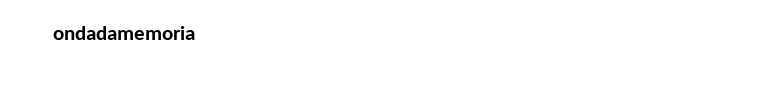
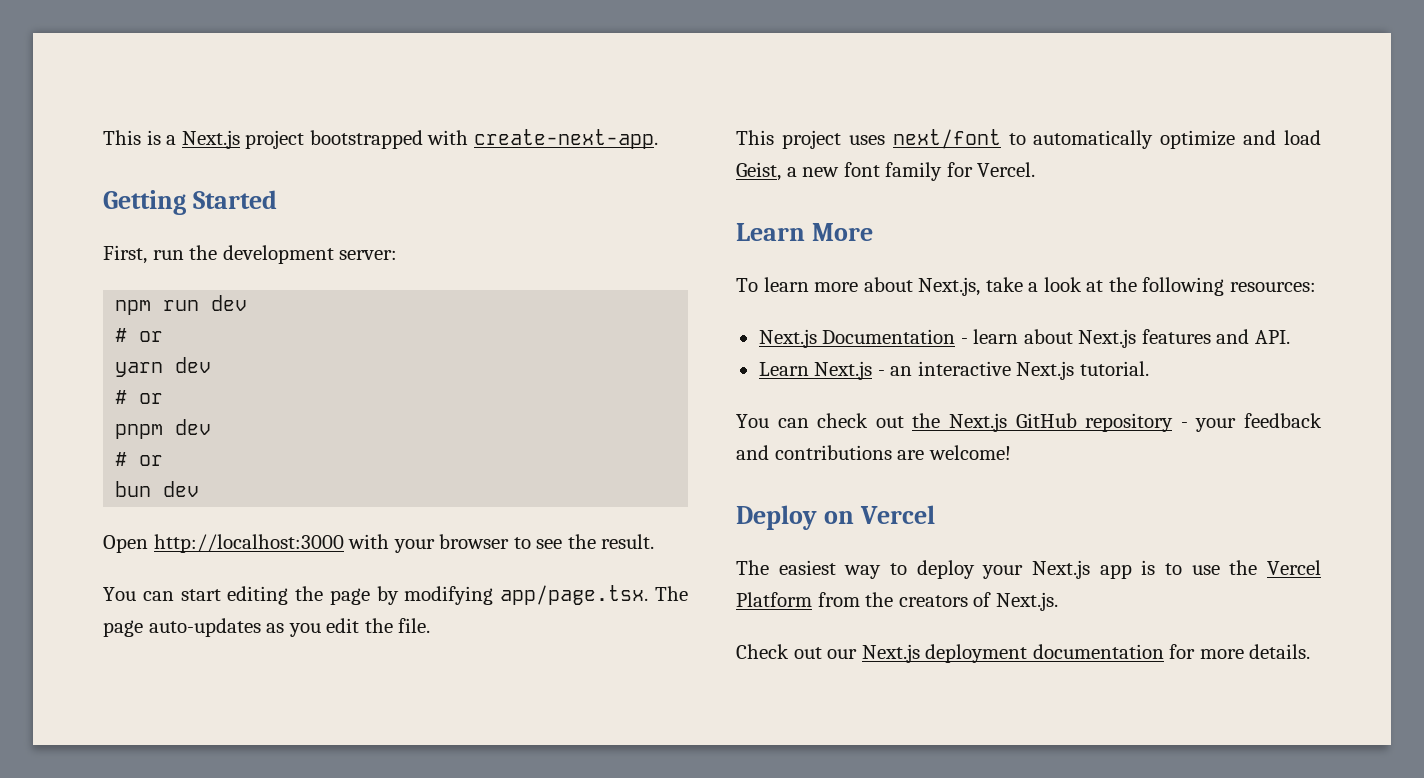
- ondadamemoria
+ This is a Next.js project bootstrapped with create-next-app.
+ Getting Started
+ First, run the development server:
+ npm run dev
+ # or
+ yarn dev
+ # or
+ pnpm dev
+ # or
+ bun dev
+ Open http://localhost:3000 with your browser to see the result.
+ You can start editing the page by modifying app/page.tsx. The page auto-updates as you edit the file.
+ This project uses next/font to automatically optimize and load Geist, a new font family for Vercel.
+ Learn More
+ To learn more about Next.js, take a look at the following resources:
+ Next.js Documentation - learn about Next.js features and API.
+ Learn Next.js - an interactive Next.js tutorial.
+ You can check out the Next.js GitHub repository - your feedback and contributions are welcome!
+ Deploy on Vercel
+ The easiest way to deploy your Next.js app is to use the Vercel Platform from the creators of Next.js.
+ Check out our Next.js deployment documentation for more details.

